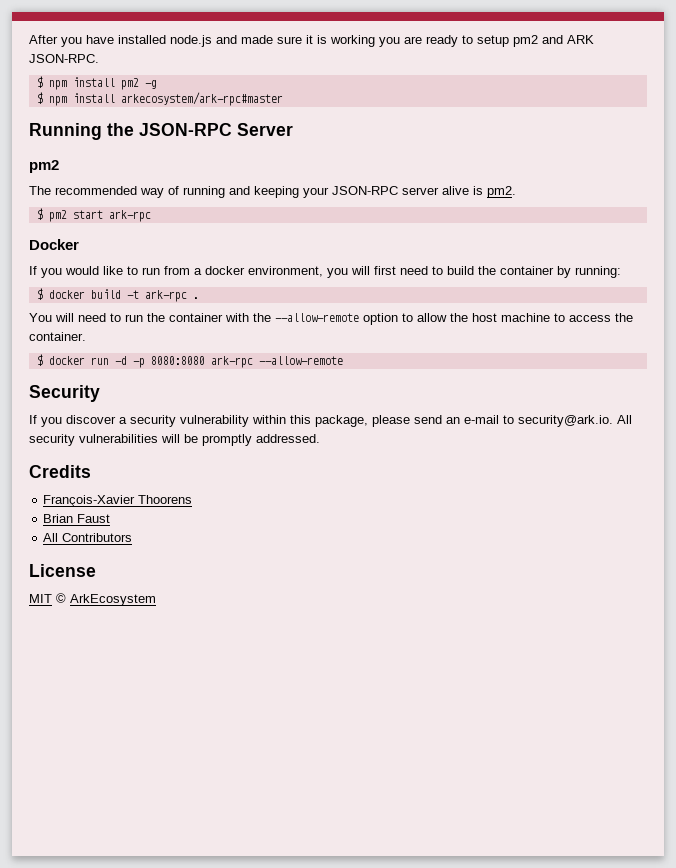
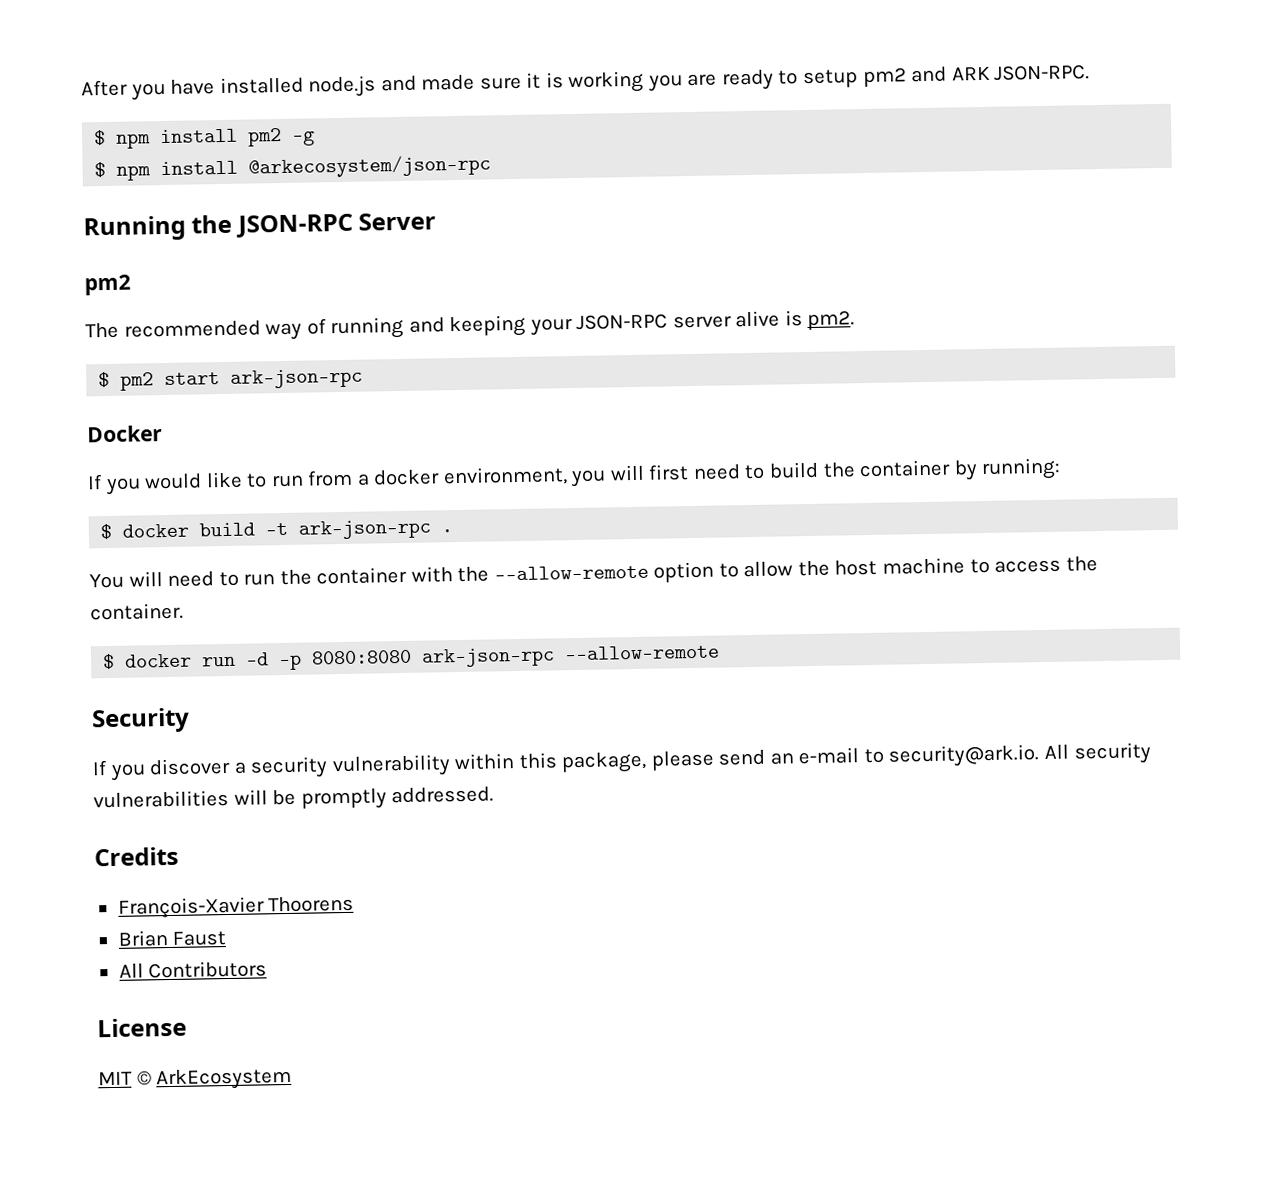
- $ npm install arkecosystem/ark-rpc#master
+ $ npm install @arkecosystem/json-rpc
- $ pm2 start ark-rpc
+ $ pm2 start ark-json-rpc
- $ docker build -t ark-rpc .
+ $ docker build -t ark-json-rpc .
- $ docker run -d -p 8080:8080 ark-rpc --allow-remote
+ $ docker run -d -p 8080:8080 ark-json-rpc --allow-remote

